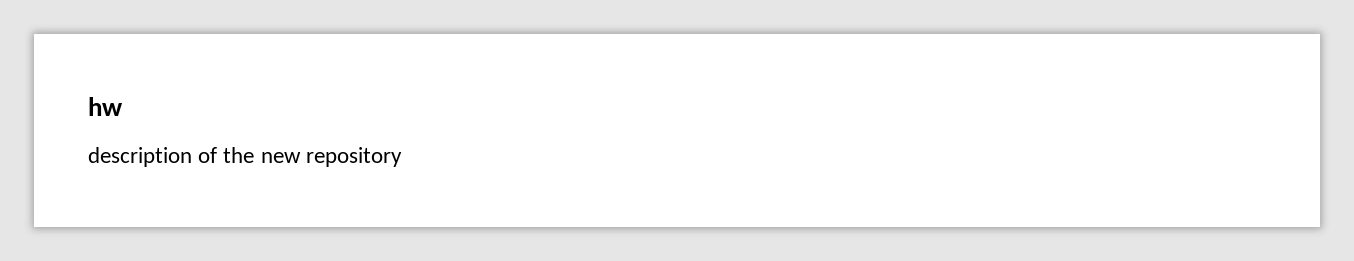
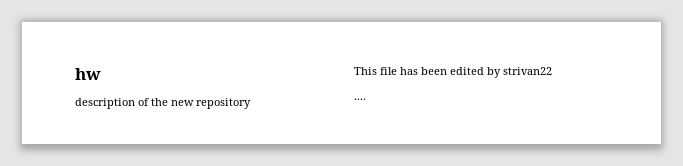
+ This file has been edited by strivan22
+ ....

